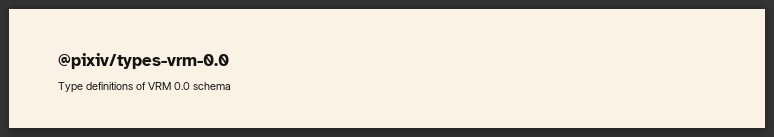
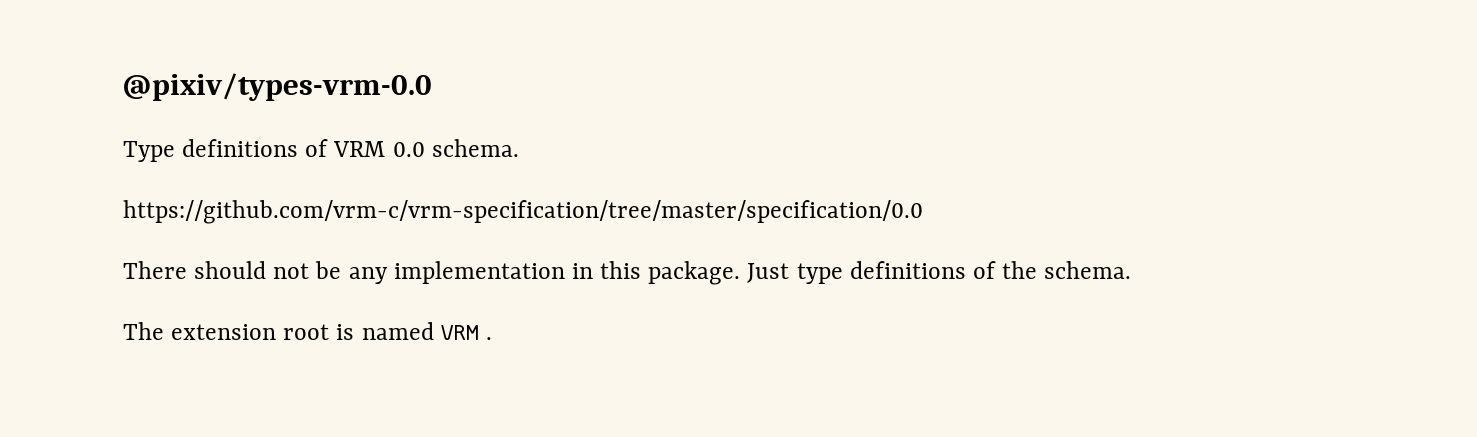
- Type definitions of VRM 0.0 schema
+ Type definitions of VRM 0.0 schema.
+ https://github.com/vrm-c/vrm-specification/tree/master/specification/0.0
+ There should not be any implementation in this package. Just type definitions of the schema.
+ The extension root is named VRM .

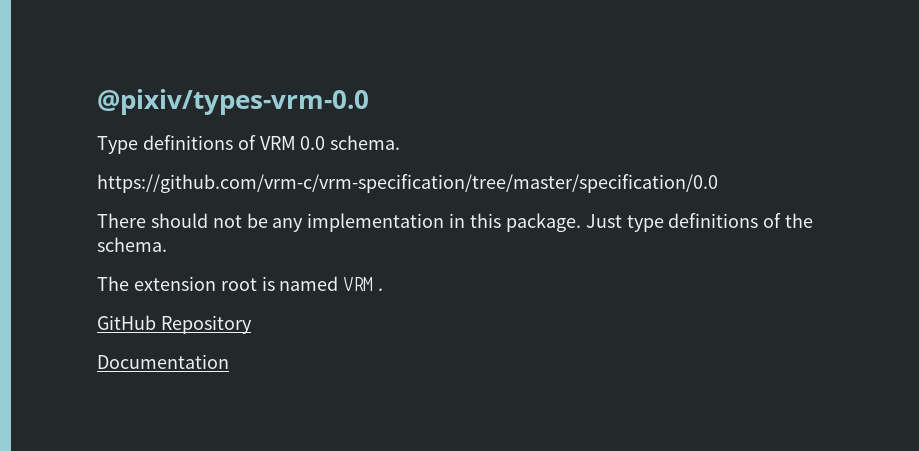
+ GitHub Repository
+ Documentation

